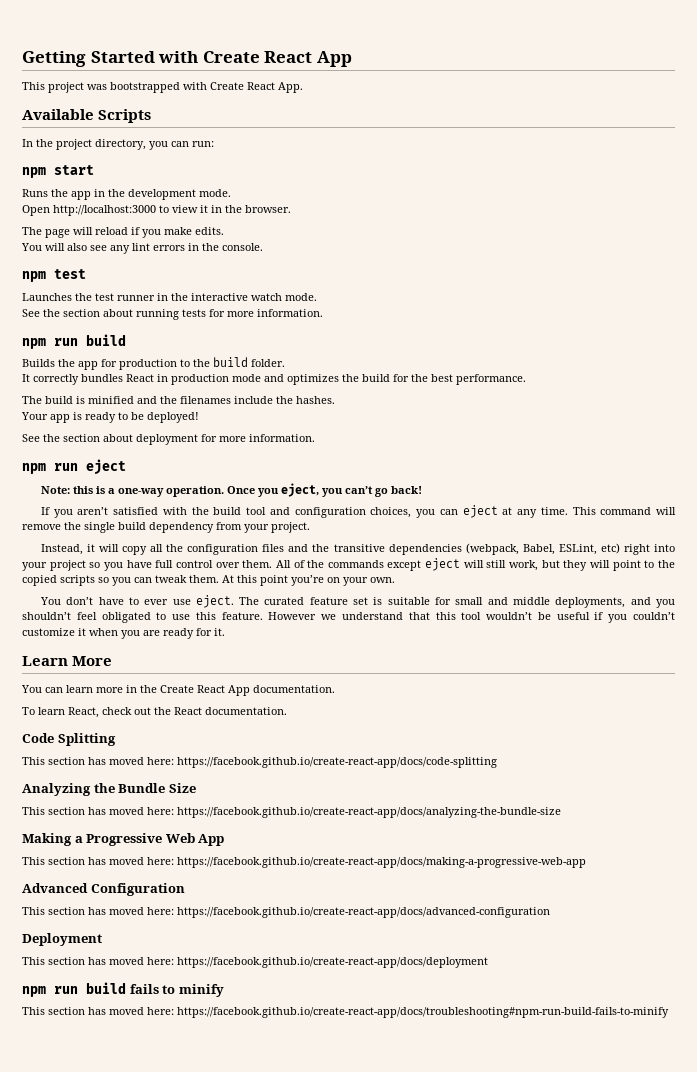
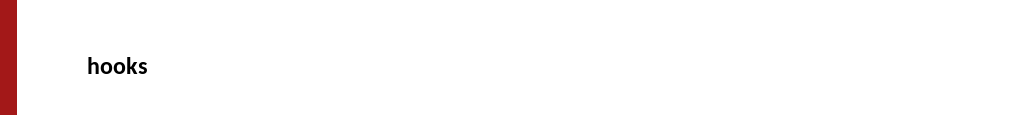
- Getting Started with Create React App
- This project was bootstrapped with Create React App.
- Available Scripts
- In the project directory, you can run:
- npm start
- Runs the app in the development mode.
- Open http://localhost:3000 to view it in the browser.
- The page will reload if you make edits.
- You will also see any lint errors in the console.
- npm test
- Launches the test runner in the interactive watch mode.
- See the section about running tests for more information.
- npm run build
- Builds the app for production to the build folder.
- It correctly bundles React in production mode and optimizes the build for the best performance.
- The build is minified and the filenames include the hashes.
- Your app is ready to be deployed!
- See the section about deployment for more information.
- npm run eject
- Note: this is a one-way operation. Once you eject, you can’t go back!
- If you aren’t satisfied with the build tool and configuration choices, you can eject at any time. This command will remove the single build dependency from your project.
- Instead, it will copy all the configuration files and the transitive dependencies (webpack, Babel, ESLint, etc) right into your project so you have full control over them. All of the commands except eject will still work, but they will point to the copied scripts so you can tweak them. At this point you’re on your own.
- You don’t have to ever use eject. The curated feature set is suitable for small and middle deployments, and you shouldn’t feel obligated to use this feature. However we understand that this tool wouldn’t be useful if you couldn’t customize it when you are ready for it.
- Learn More
- You can learn more in the Create React App documentation.
- To learn React, check out the React documentation.
- Code Splitting
- This section has moved here: https://facebook.github.io/create-react-app/docs/code-splitting
- Analyzing the Bundle Size
- This section has moved here: https://facebook.github.io/create-react-app/docs/analyzing-the-bundle-size
- Making a Progressive Web App
- This section has moved here: https://facebook.github.io/create-react-app/docs/making-a-progressive-web-app
- Advanced Configuration
- This section has moved here: https://facebook.github.io/create-react-app/docs/advanced-configuration
- Deployment
- This section has moved here: https://facebook.github.io/create-react-app/docs/deployment
- npm run build fails to minify
- This section has moved here: https://facebook.github.io/create-react-app/docs/troubleshooting#npm-run-build-fails-to-minify
+ hooks

